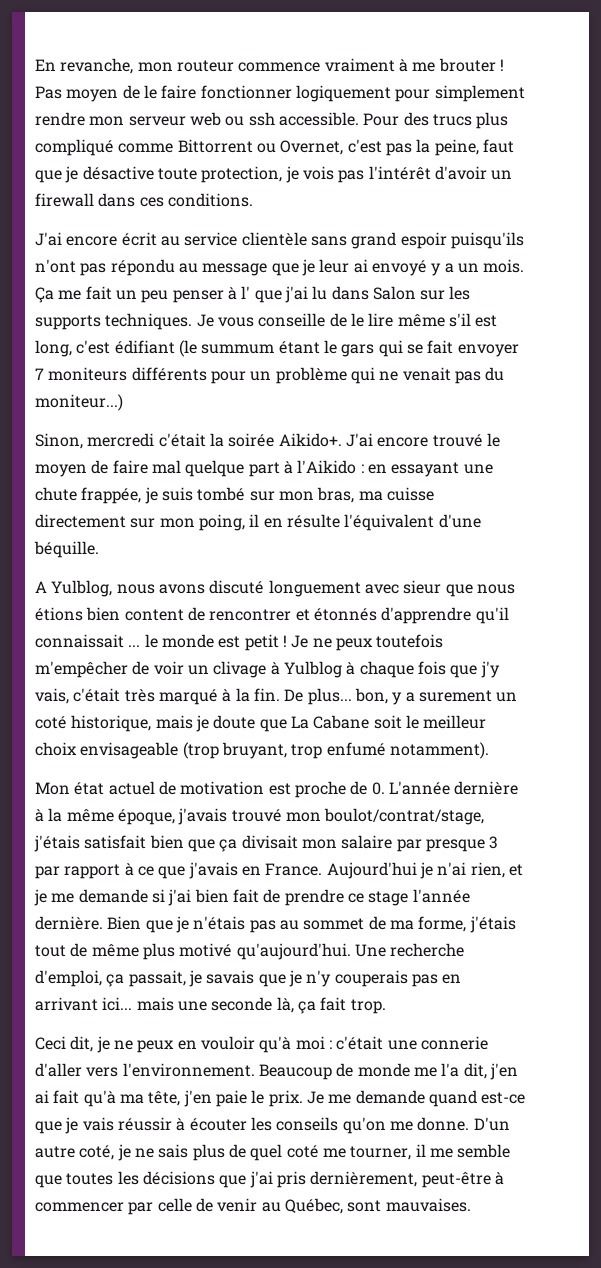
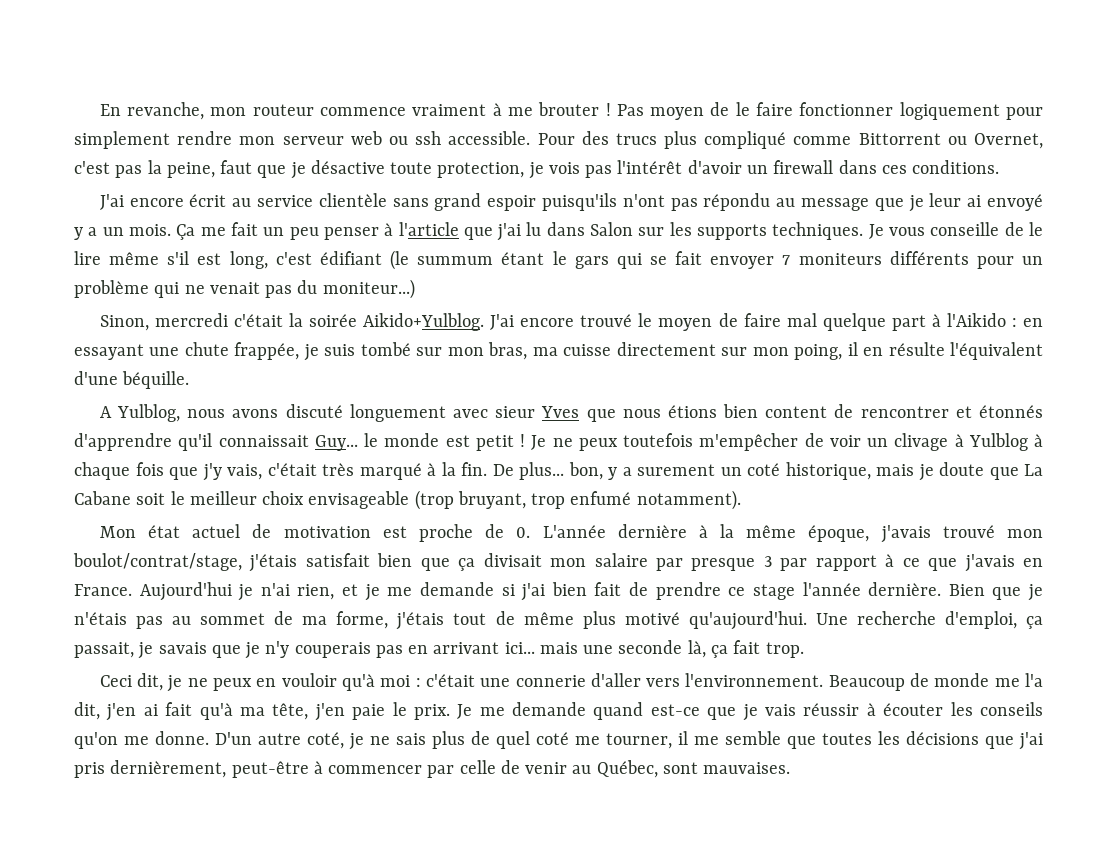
- Ça me fait un peu penser à l' que j'ai lu dans Salon sur les supports techniques.
+ Ça me fait un peu penser à l'article que j'ai lu dans Salon sur les supports techniques.
- Sinon, mercredi c'était la soirée Aikido+.
+ Sinon, mercredi c'était la soirée Aikido+Yulblog.
- A Yulblog, nous avons discuté longuement avec sieur que nous étions bien content de rencontrer et étonnés d'apprendre qu'il connaissait ... le monde est petit !
+ A Yulblog, nous avons discuté longuement avec sieur Yves que nous étions bien content de rencontrer et étonnés d'apprendre qu'il connaissait Guy... le monde est petit !

